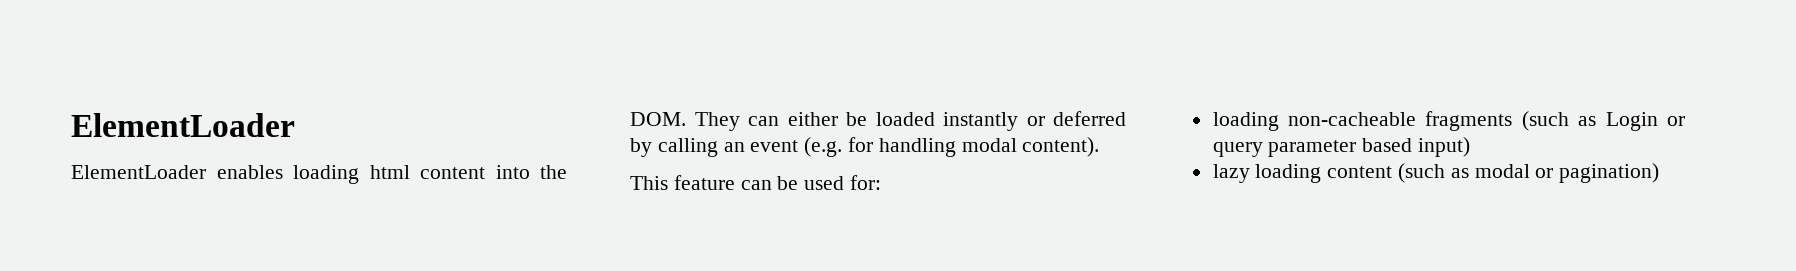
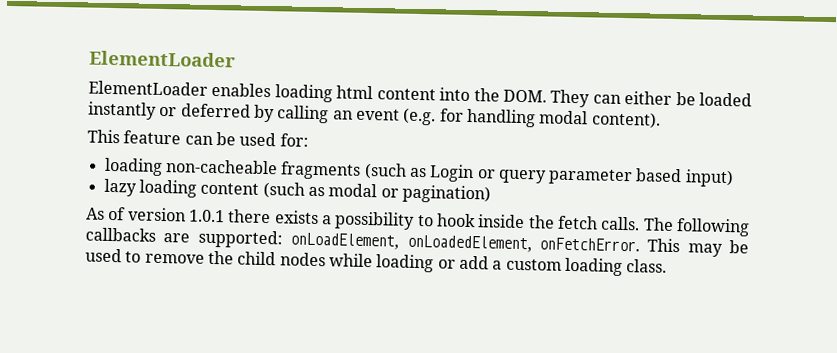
+ As of version 1.0.1 there exists a possibility to hook inside the fetch calls. The following callbacks are supported: onLoadElement, onLoadedElement, onFetchError. This may be used to remove the child nodes while loading or add a custom loading class.

